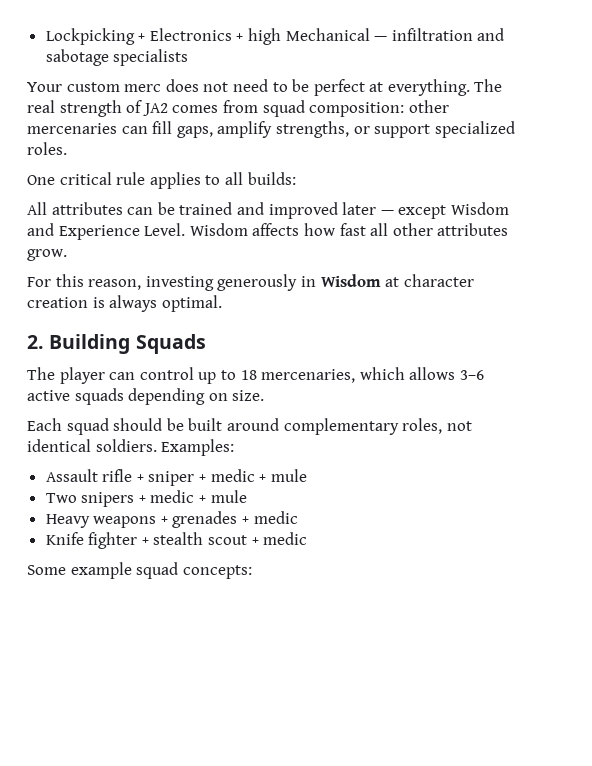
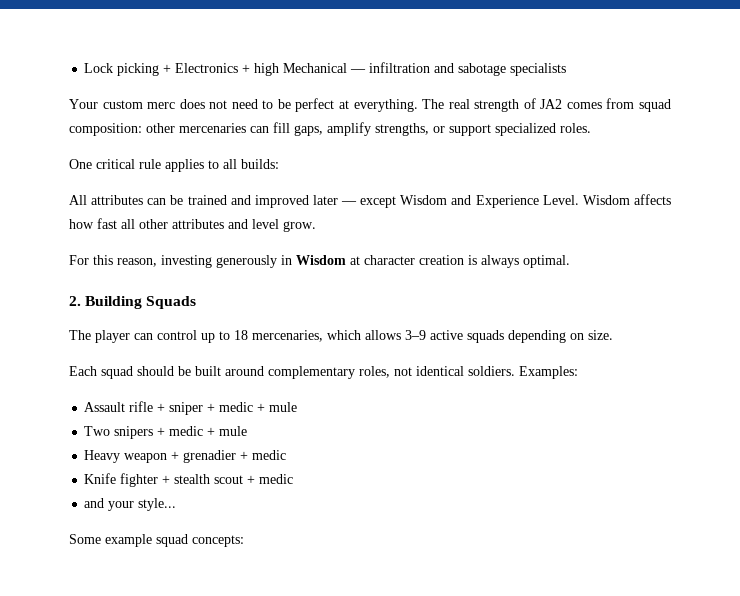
- Lockpicking + Electronics + high Mechanical — infiltration and sabotage specialists
+ Lock picking + Electronics + high Mechanical — infiltration and sabotage specialists
- Wisdom affects how fast all other attributes grow.
+ Wisdom affects how fast all other attributes and level grow.
- The player can control up to 18 mercenaries, which allows 3–6 active squads depending on size.
+ The player can control up to 18 mercenaries, which allows 3–9 active squads depending on size.
- Heavy weapons + grenades + medic
+ Heavy weapon + grenadier + medic
+ and your style...

